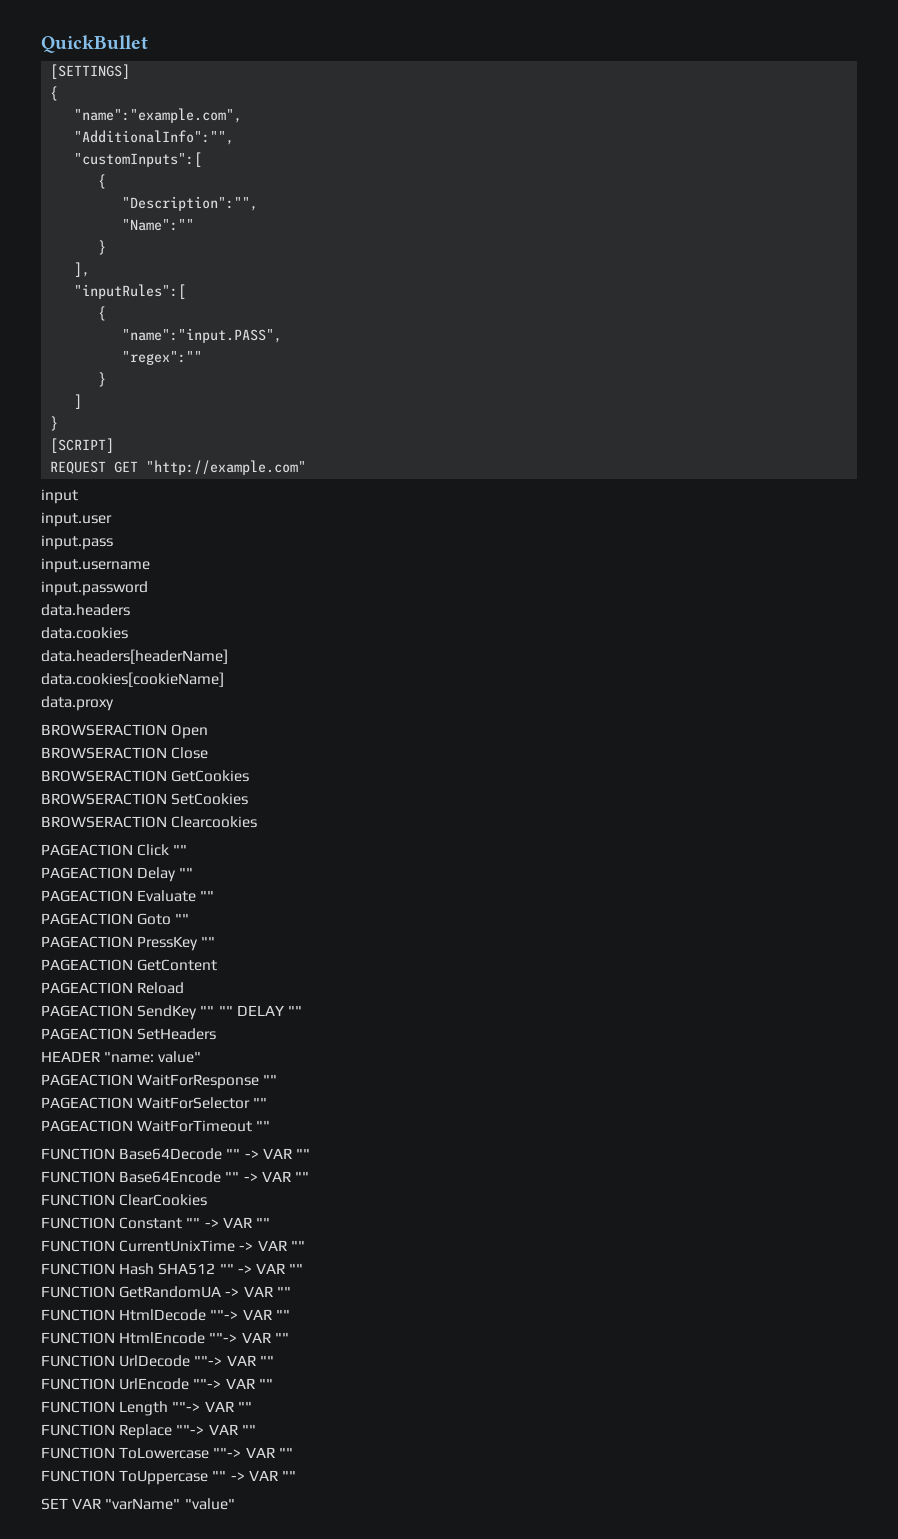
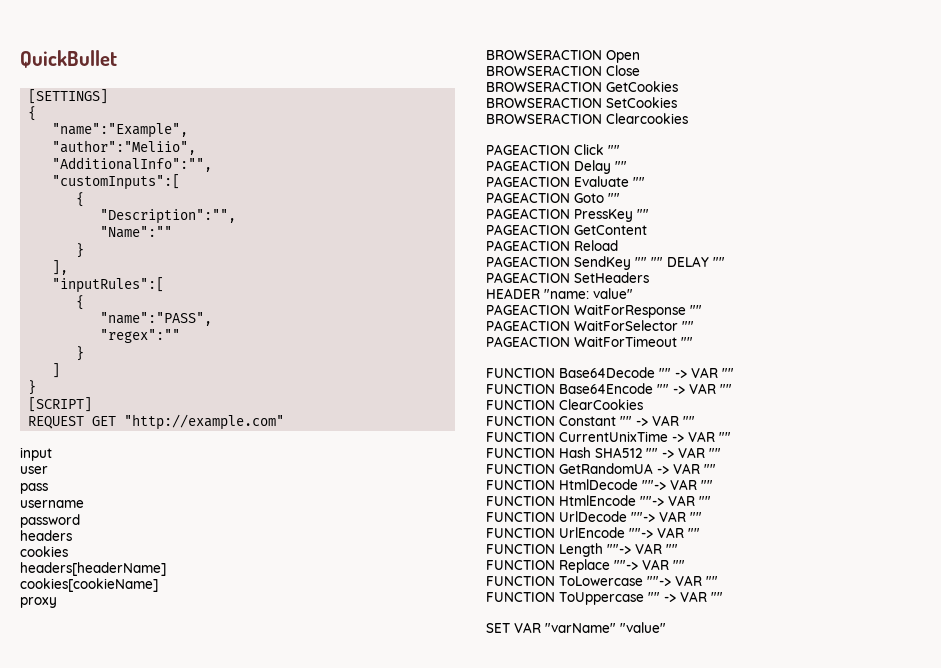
- "name":"example.com",
+ "name":"Example",
+ "author":"Meliio",
- "name":"input.PASS",
+ "name":"PASS",
- input.user
- input.pass
- input.username
- input.password
- data.headers
- data.cookies
- data.headers[headerName]
- data.cookies[cookieName]
- data.proxy
+ user
+ pass
+ username
+ password
+ headers
+ cookies
+ headers[headerName]
+ cookies[cookieName]
+ proxy

